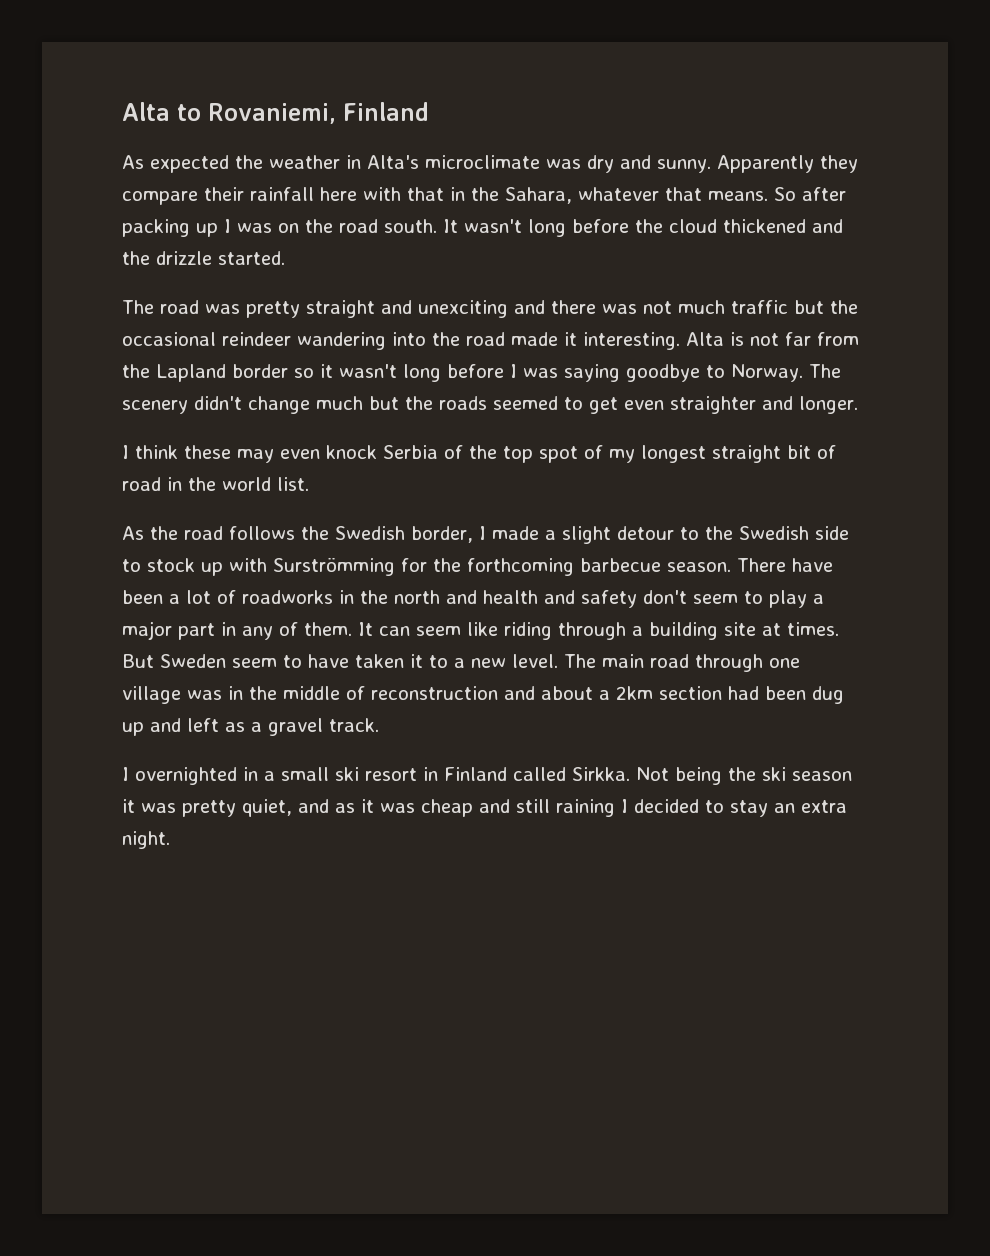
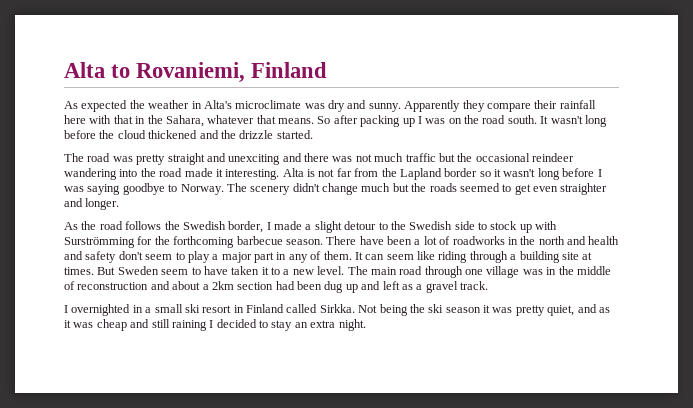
- I think these may even knock Serbia of the top spot of my longest straight bit of road in the world list.

